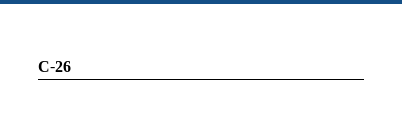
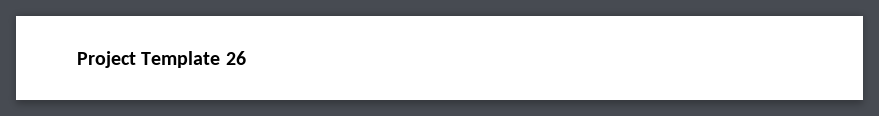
- C-26
+ Project Template 26

